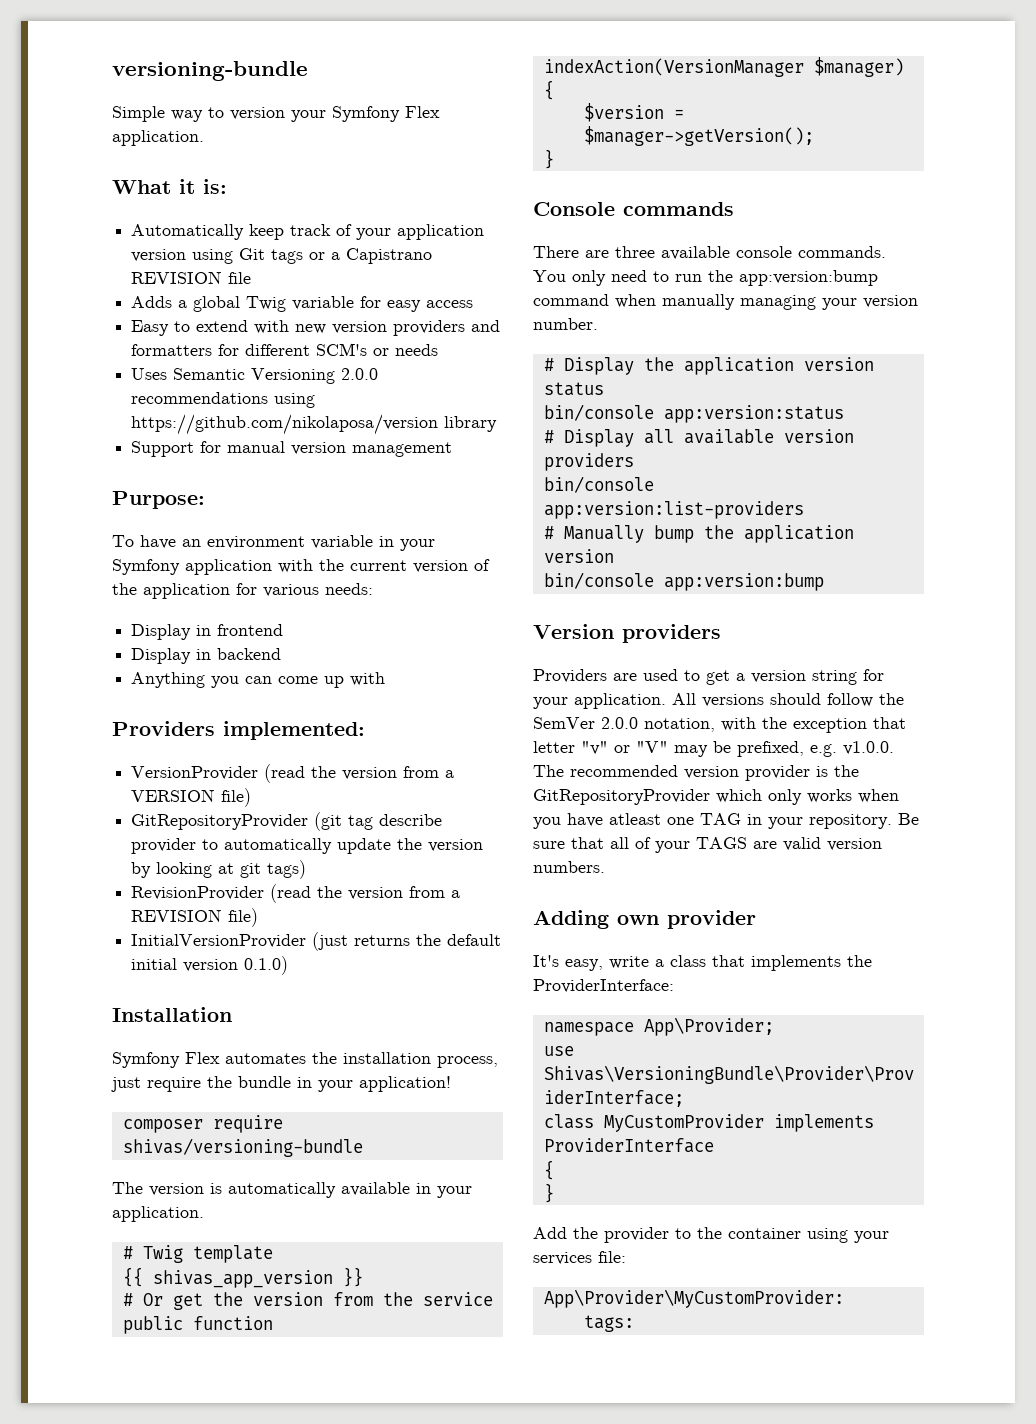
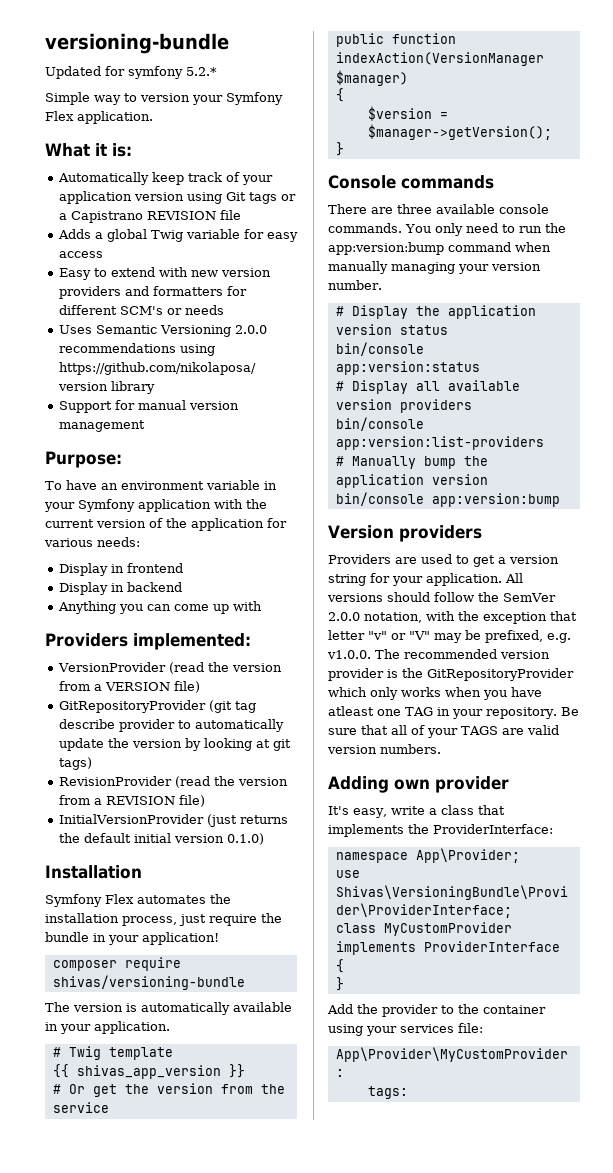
+ Updated for symfony 5.2.*

